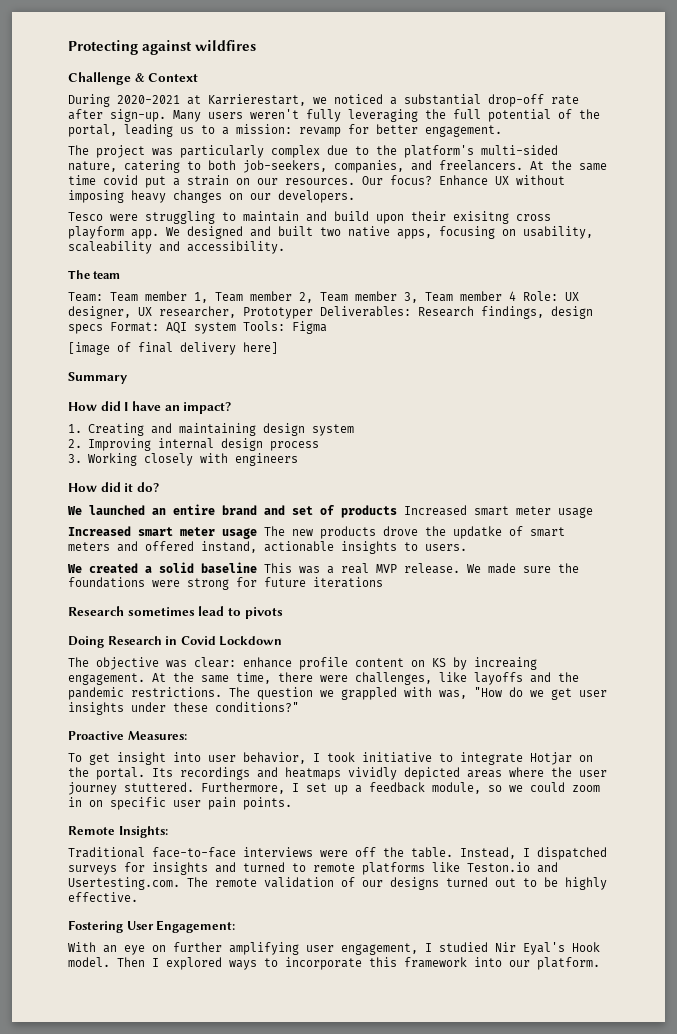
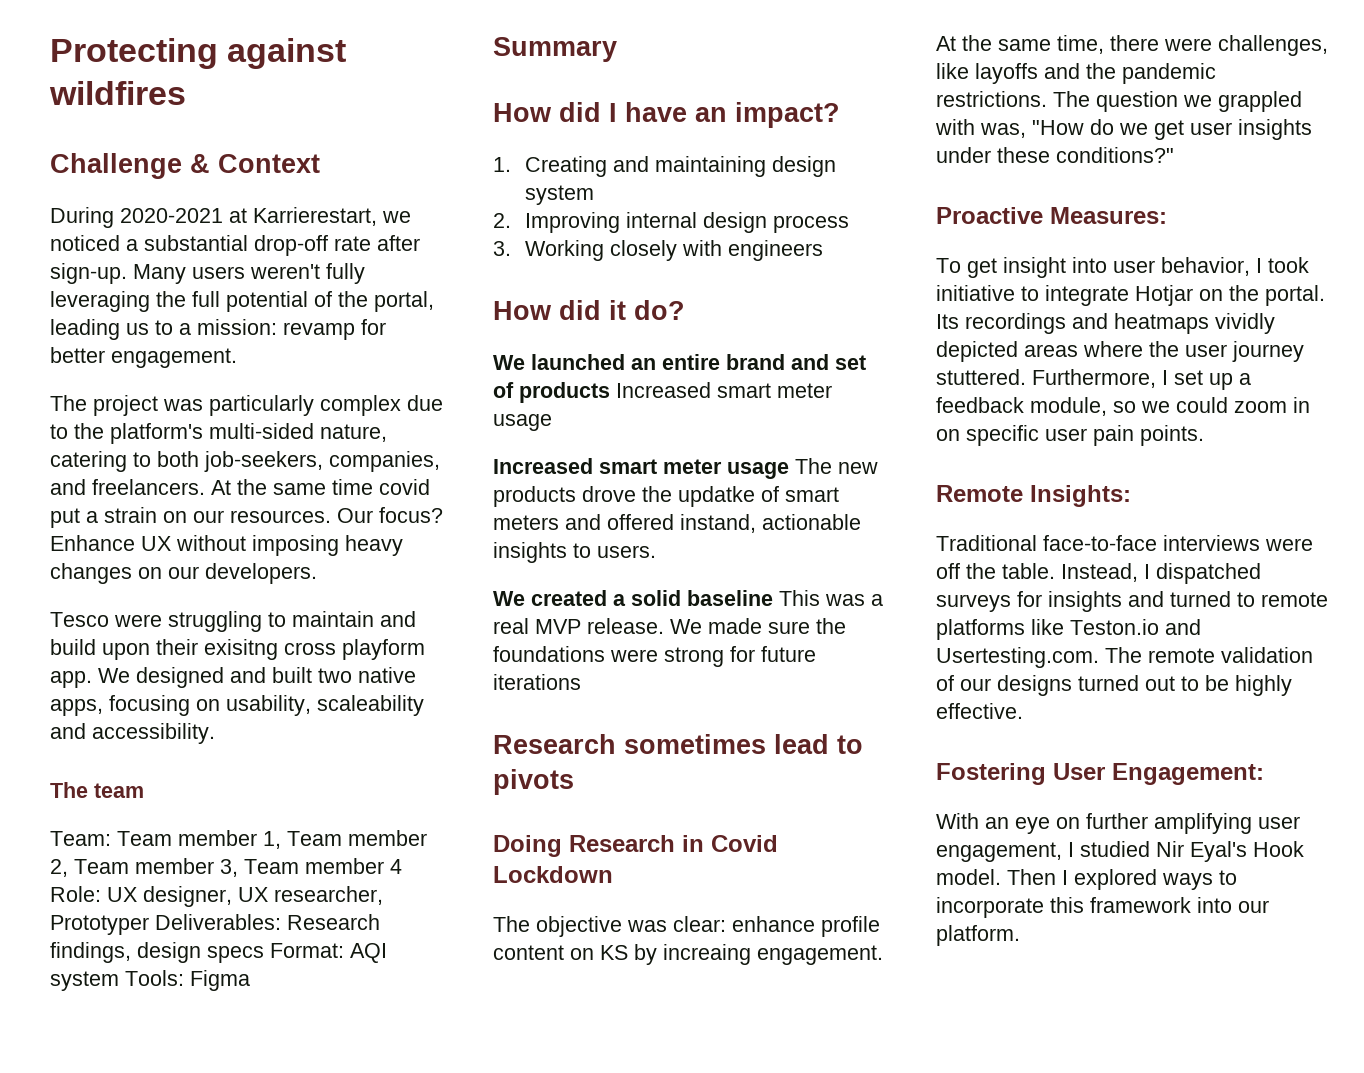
- [image of final delivery here]

